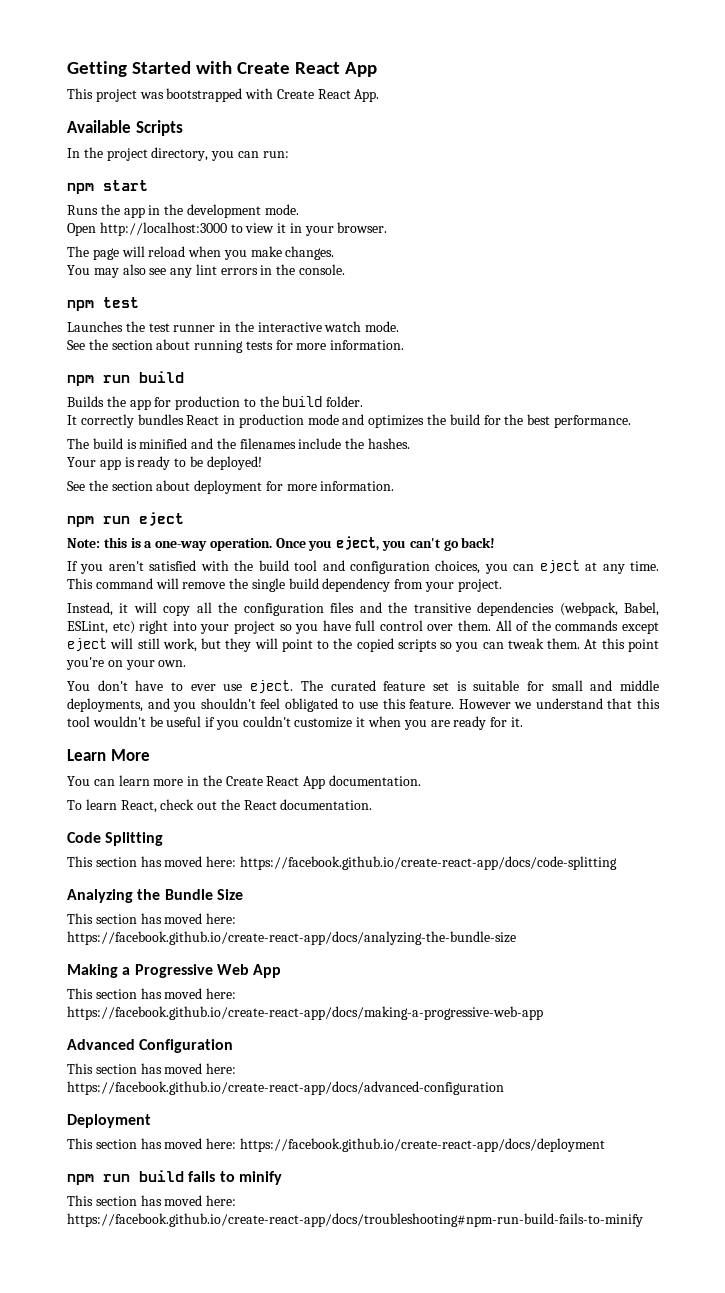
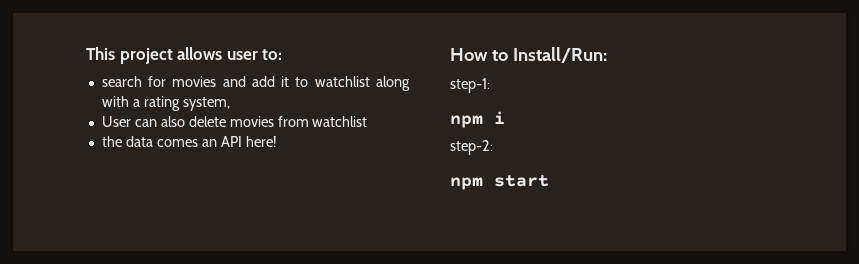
- Getting Started with Create React App
- This project was bootstrapped with Create React App.
- Available Scripts
- In the project directory, you can run:
+ This project allows user to:
+ search for movies and add it to watchlist along with a rating system,
+ User can also delete movies from watchlist
+ the data comes an API here!
+ How to Install/Run:
+ step-1:
+ npm i
+ step-2:
  npm start
- Runs the app in the development mode.
- Open http://localhost:3000 to view it in your browser.
- The page will reload when you make changes.
- You may also see any lint errors in the console.
- npm test
- Launches the test runner in the interactive watch mode.
- See the section about running tests for more information.
- npm run build
- Builds the app for production to the build folder.
- It correctly bundles React in production mode and optimizes the build for the best performance.
- The build is minified and the filenames include the hashes.
- Your app is ready to be deployed!
- See the section about deployment for more information.
- npm run eject
- Note: this is a one-way operation. Once you eject, you can't go back!
- If you aren't satisfied with the build tool and configuration choices, you can eject at any time. This command will remove the single build dependency from your project.
- Instead, it will copy all the configuration files and the transitive dependencies (webpack, Babel, ESLint, etc) right into your project so you have full control over them. All of the commands except eject will still work, but they will point to the copied scripts so you can tweak them. At this point you're on your own.
- You don't have to ever use eject. The curated feature set is suitable for small and middle deployments, and you shouldn't feel obligated to use this feature. However we understand that this tool wouldn't be useful if you couldn't customize it when you are ready for it.
- Learn More
- You can learn more in the Create React App documentation.
- To learn React, check out the React documentation.
- Code Splitting
- This section has moved here: https://facebook.github.io/create-react-app/docs/code-splitting
- Analyzing the Bundle Size
- This section has moved here: https://facebook.github.io/create-react-app/docs/analyzing-the-bundle-size
- Making a Progressive Web App
- This section has moved here: https://facebook.github.io/create-react-app/docs/making-a-progressive-web-app
- Advanced Configuration
- This section has moved here: https://facebook.github.io/create-react-app/docs/advanced-configuration
- Deployment
- This section has moved here: https://facebook.github.io/create-react-app/docs/deployment
- npm run build fails to minify
- This section has moved here: https://facebook.github.io/create-react-app/docs/troubleshooting#npm-run-build-fails-to-minify

